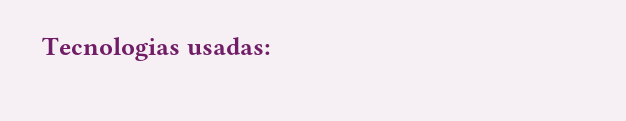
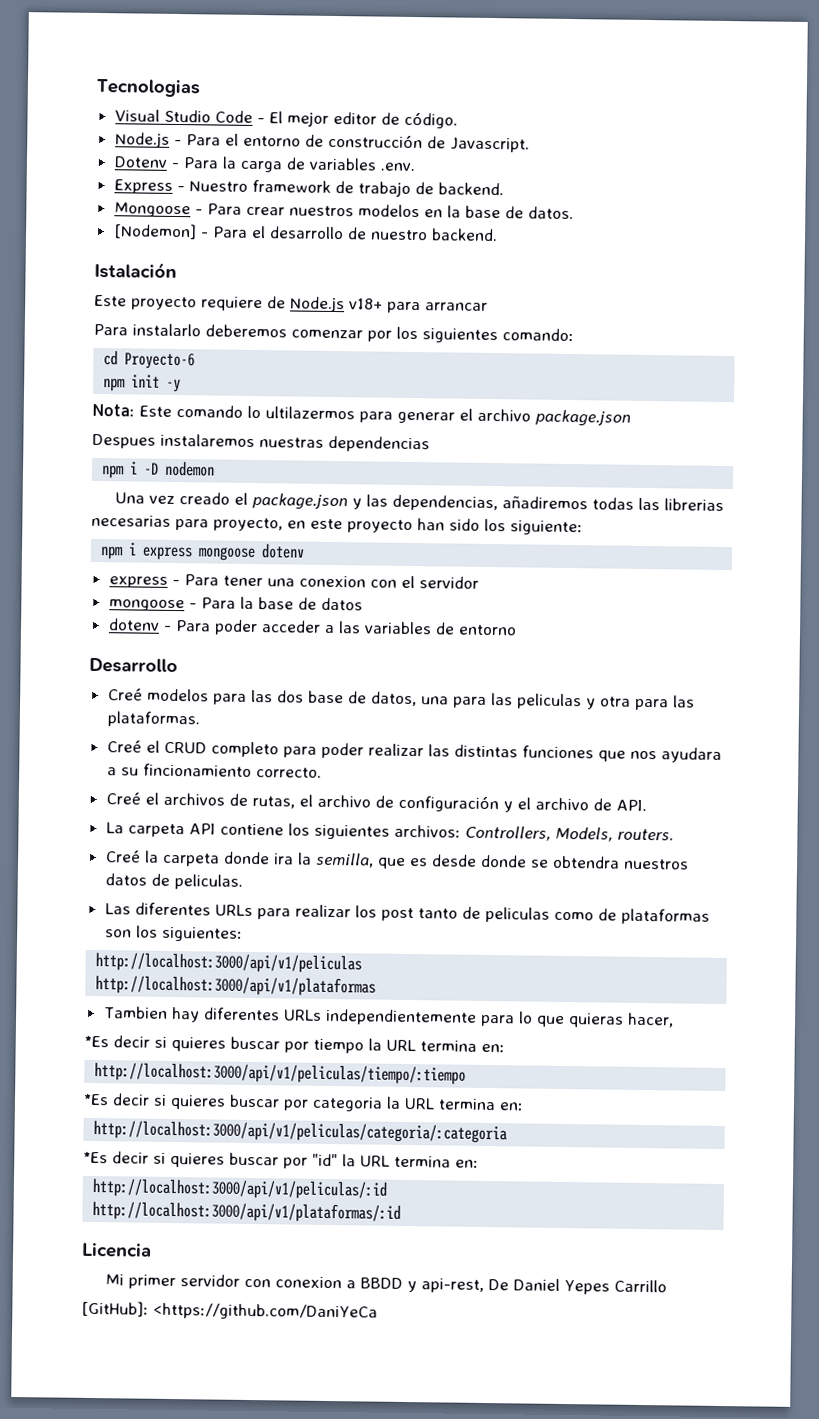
- Tecnologias usadas:
+ Tecnologias
+ Visual Studio Code - El mejor editor de código.
+ Node.js - Para el entorno de construcción de Javascript.
+ Dotenv - Para la carga de variables .env.
+ Express - Nuestro framework de trabajo de backend.
+ Mongoose - Para crear nuestros modelos en la base de datos.
+ [Nodemon] - Para el desarrollo de nuestro backend.
+ Istalación
+ Este proyecto requiere de Node.js v18+ para arrancar
+ Para instalarlo deberemos comenzar por los siguientes comando:
+ cd Proyecto-6
+ npm init -y
+ Nota: Este comando lo ultilazermos para generar el archivo package.json
+ Despues instalaremos nuestras dependencias
+ npm i -D nodemon
+ Una vez creado el package.json y las dependencias, añadiremos todas las librerias necesarias para proyecto, en este proyecto han sido los siguiente:
+ npm i express mongoose dotenv
+ express - Para tener una conexion con el servidor
+ mongoose - Para la base de datos
+ dotenv - Para poder acceder a las variables de entorno
+ Desarrollo
+ Creé modelos para las dos base de datos, una para las peliculas y otra para las plataformas.
+ Creé el CRUD completo para poder realizar las distintas funciones que nos ayudara a su fincionamiento correcto.
+ Creé el archivos de rutas, el archivo de configuración y el archivo de API.
+ La carpeta API contiene los siguientes archivos: Controllers, Models, routers.
+ Creé la carpeta donde ira la semilla, que es desde donde se obtendra nuestros datos de peliculas.
+ Las diferentes URLs para realizar los post tanto de peliculas como de plataformas son los siguientes:
+ http://localhost:3000/api/v1/peliculas
+ http://localhost:3000/api/v1/plataformas
+ Tambien hay diferentes URLs independientemente para lo que quieras hacer,
+ *Es decir si quieres buscar por tiempo la URL termina en:
+ http://localhost:3000/api/v1/peliculas/tiempo/:tiempo
+ *Es decir si quieres buscar por categoria la URL termina en:
+ http://localhost:3000/api/v1/peliculas/categoria/:categoria
+ *Es decir si quieres buscar por "id" la URL termina en:
+ http://localhost:3000/api/v1/peliculas/:id
+ http://localhost:3000/api/v1/plataformas/:id
+ Licencia
+ Mi primer servidor con conexion a BBDD y api-rest, De Daniel Yepes Carrillo
+ [GitHub]: <https://github.com/DaniYeCa

